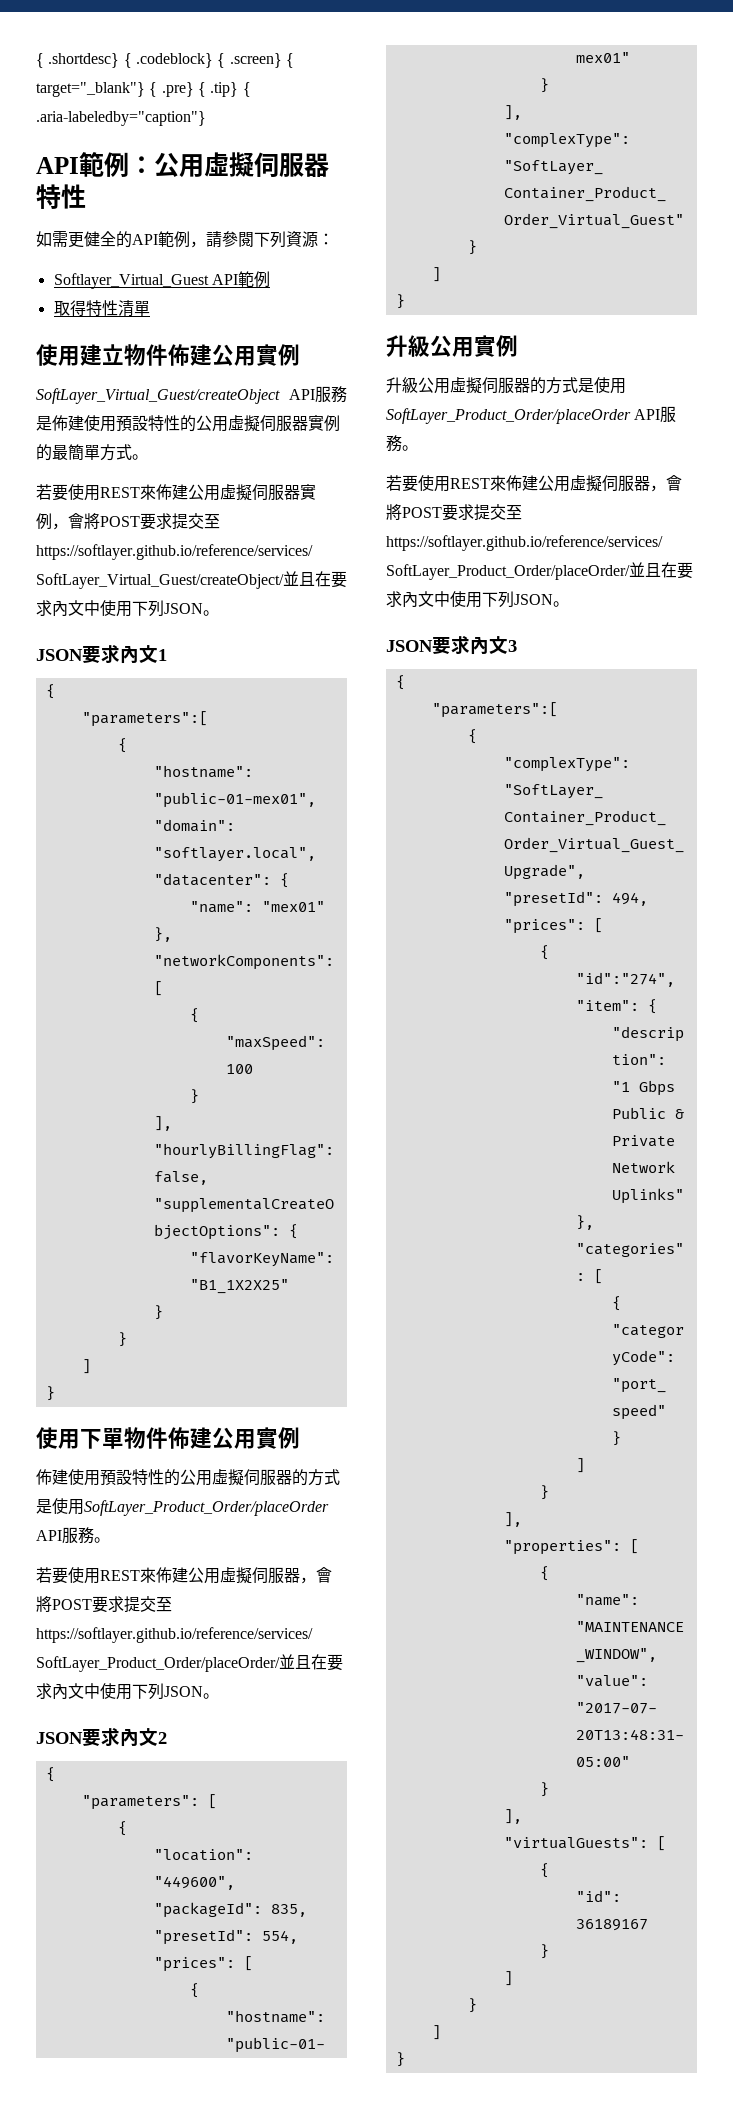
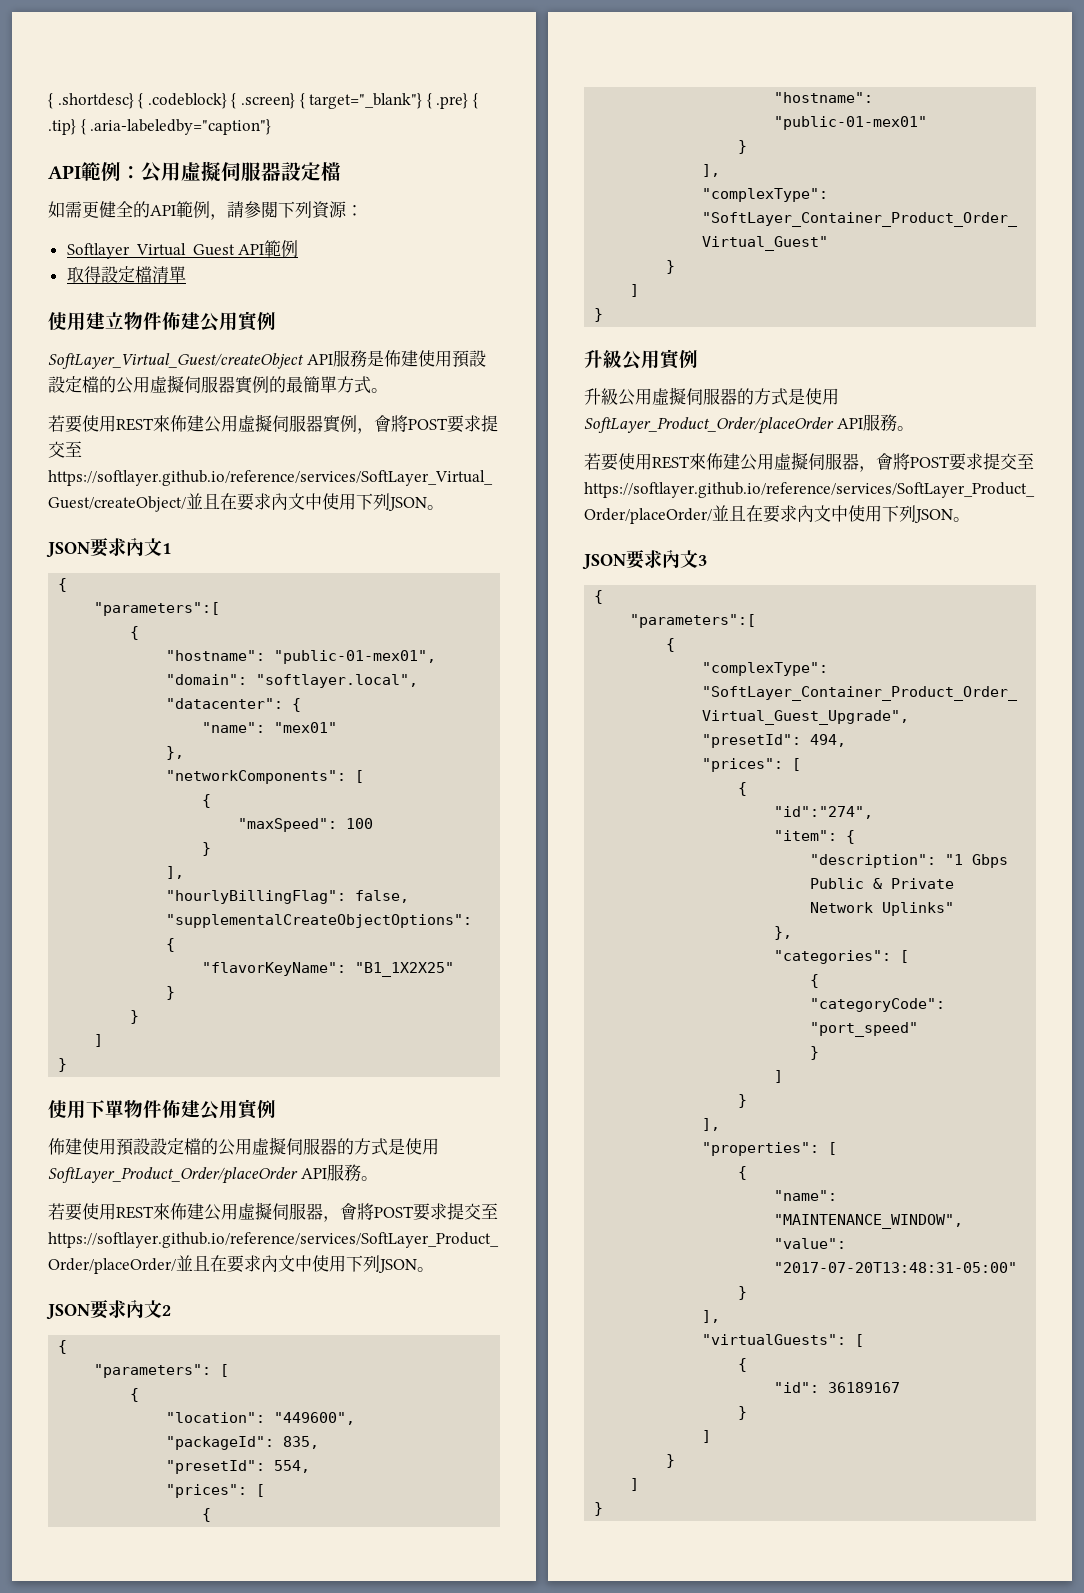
- API範例：公用虛擬伺服器特性
+ API範例：公用虛擬伺服器設定檔
- 取得特性清單
+ 取得設定檔清單
- SoftLayer_Virtual_Guest/createObject API服務是佈建使用預設特性的公用虛擬伺服器實例的最簡單方式。
+ SoftLayer_Virtual_Guest/createObject API服務是佈建使用預設設定檔的公用虛擬伺服器實例的最簡單方式。
- 佈建使用預設特性的公用虛擬伺服器的方式是使用SoftLayer_Product_Order/placeOrder API服務。
+ 佈建使用預設設定檔的公用虛擬伺服器的方式是使用SoftLayer_Product_Order/placeOrder API服務。

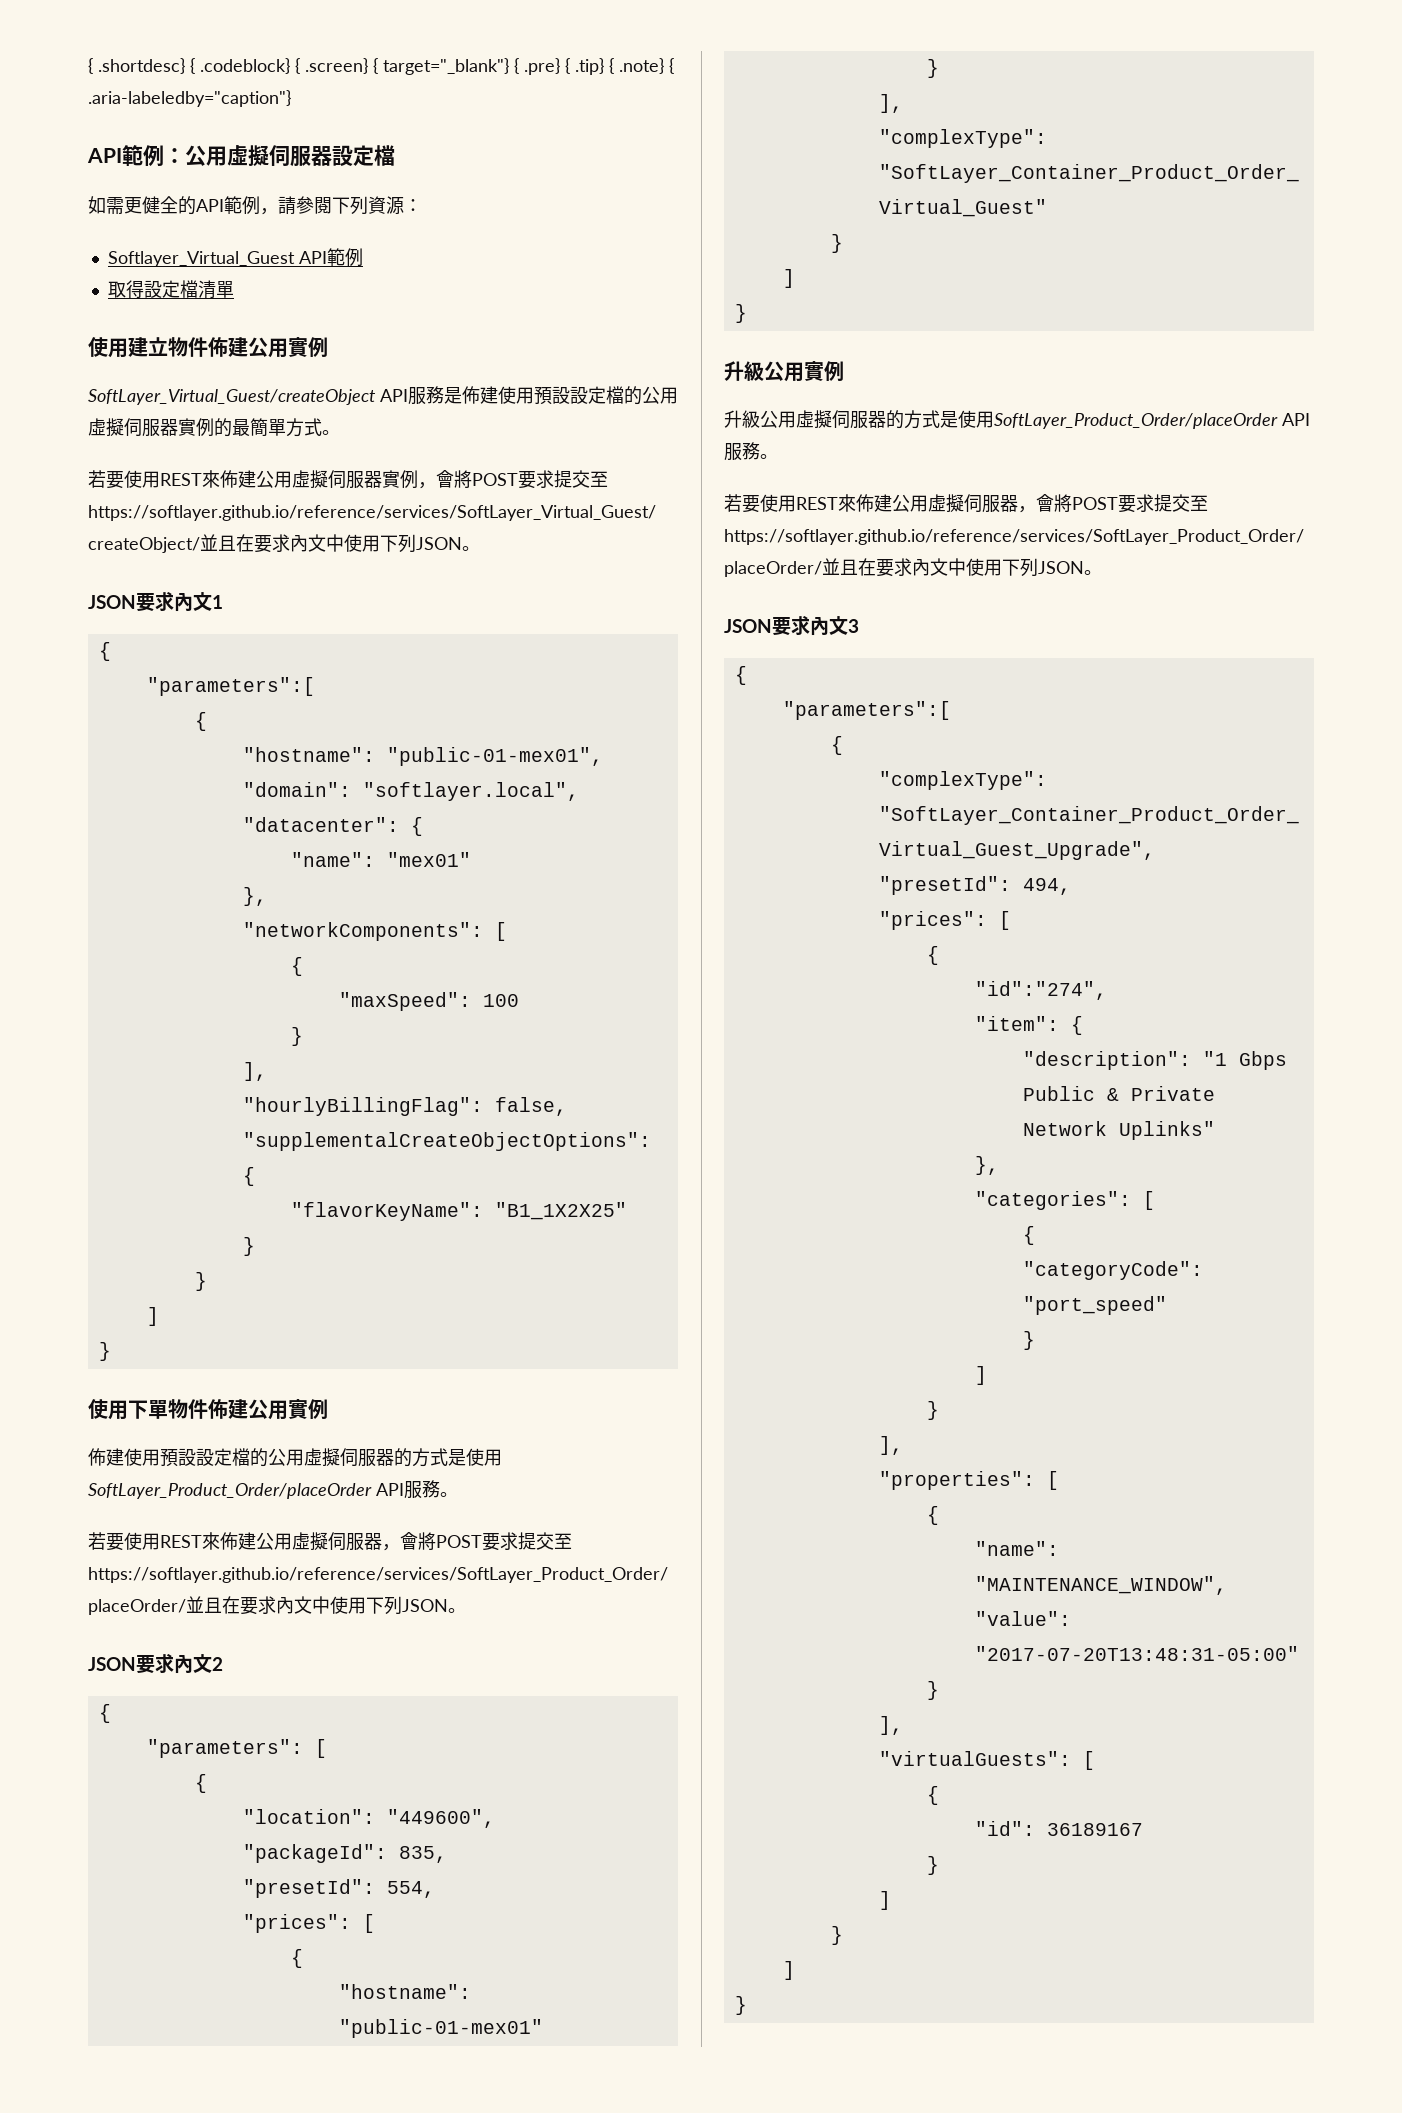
- { .shortdesc} { .codeblock} { .screen} { target="_blank"} { .pre} { .tip} { .aria-labeledby="caption"}
+ { .shortdesc} { .codeblock} { .screen} { target="_blank"} { .pre} { .tip} { .note} { .aria-labeledby="caption"}

